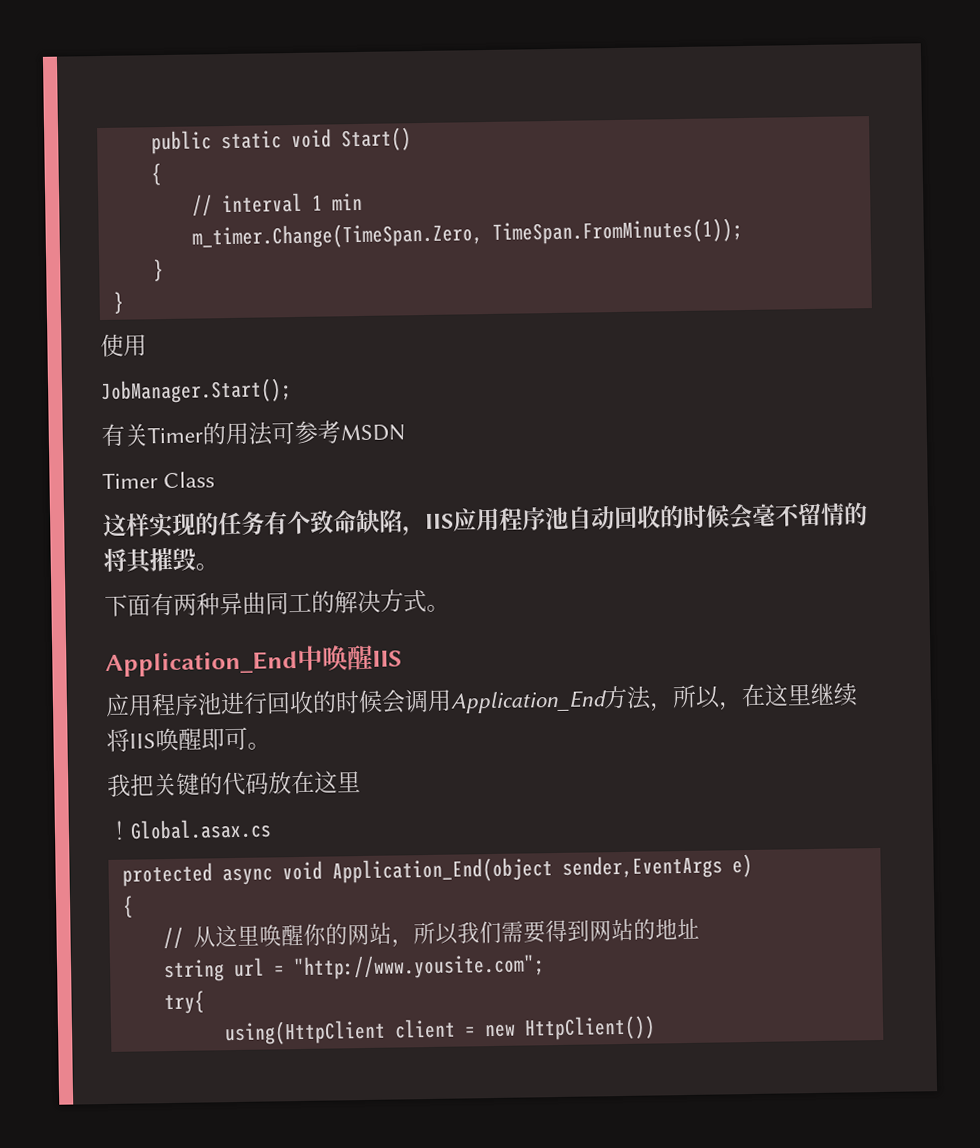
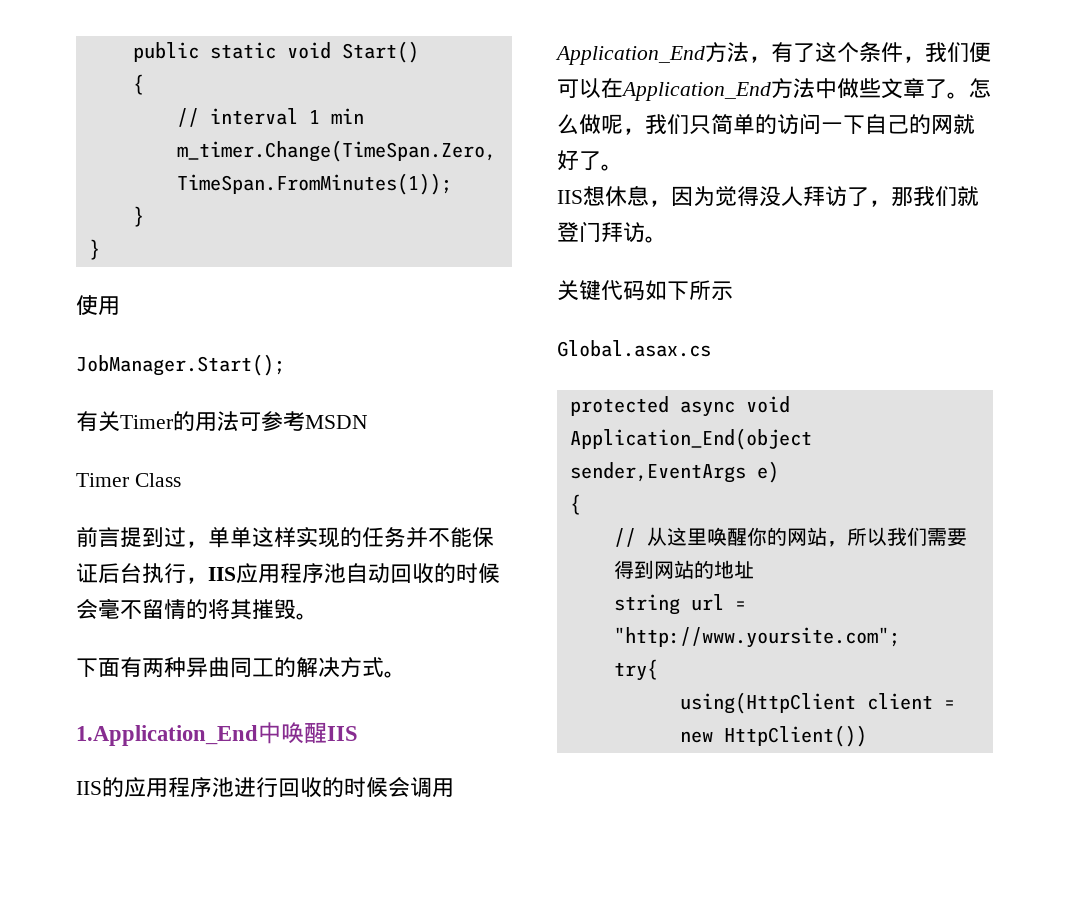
- 这样实现的任务有个致命缺陷，IIS应用程序池自动回收的时候会毫不留情的将其摧毁。
+ 前言提到过，单单这样实现的任务并不能保证后台执行，IIS应用程序池自动回收的时候会毫不留情的将其摧毁。
- Application_End中唤醒IIS
+ 1.Application_End中唤醒IIS
- 应用程序池进行回收的时候会调用Application_End方法，所以，在这里继续将IIS唤醒即可。
- 我把关键的代码放在这里
- ！Global.asax.cs
+ IIS的应用程序池进行回收的时候会调用Application_End方法，有了这个条件，我们便可以在Application_End方法中做些文章了。怎么做呢，我们只简单的访问一下自己的网就好了。
+ IIS想休息，因为觉得没人拜访了，那我们就登门拜访。
+ 关键代码如下所示
+ Global.asax.cs
- string url = "http://www.yousite.com";
+ string url = "http://www.yoursite.com";

